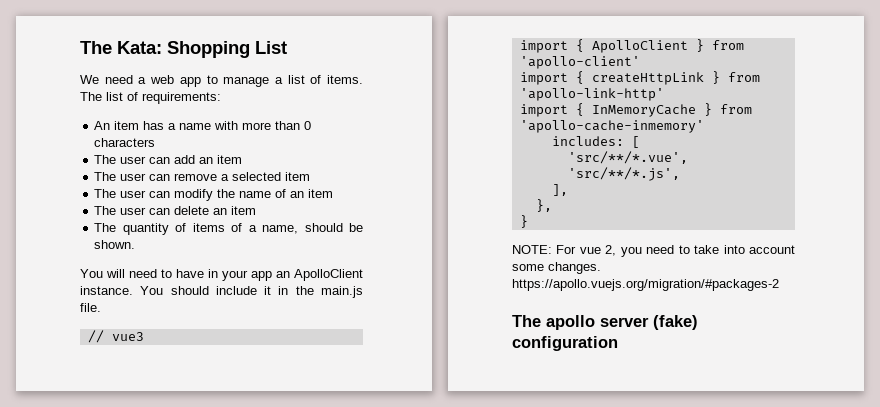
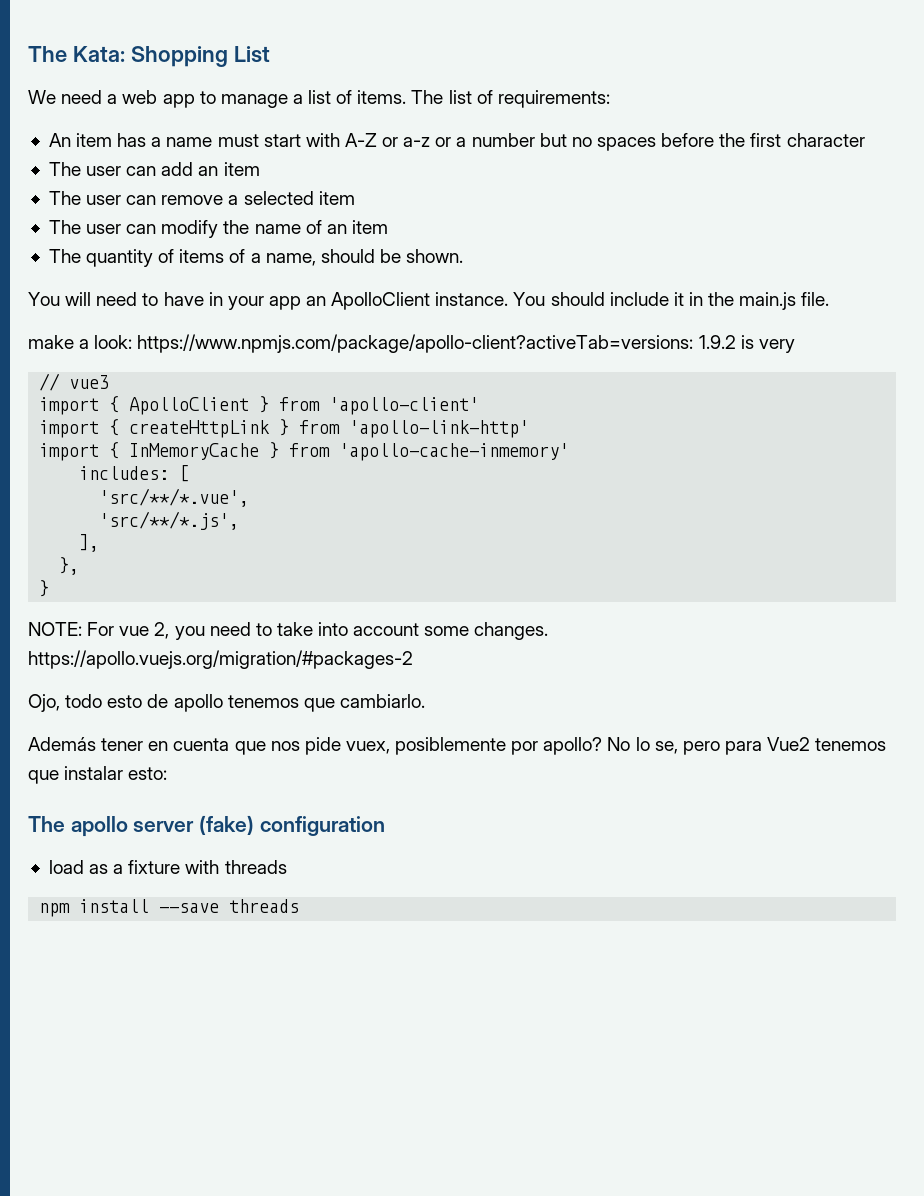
- An item has a name with more than 0 characters
+ An item has a name must start with A-Z or a-z or a number but no spaces before the first character
- The user can delete an item
+ make a look: https://www.npmjs.com/package/apollo-client?activeTab=versions: 1.9.2 is very
+ Ojo, todo esto de apollo tenemos que cambiarlo.
+ Además tener en cuenta que nos pide vuex, posiblemente por apollo? No lo se, pero para Vue2 tenemos que instalar esto:
+ load as a fixture with threads
+ npm install --save threads

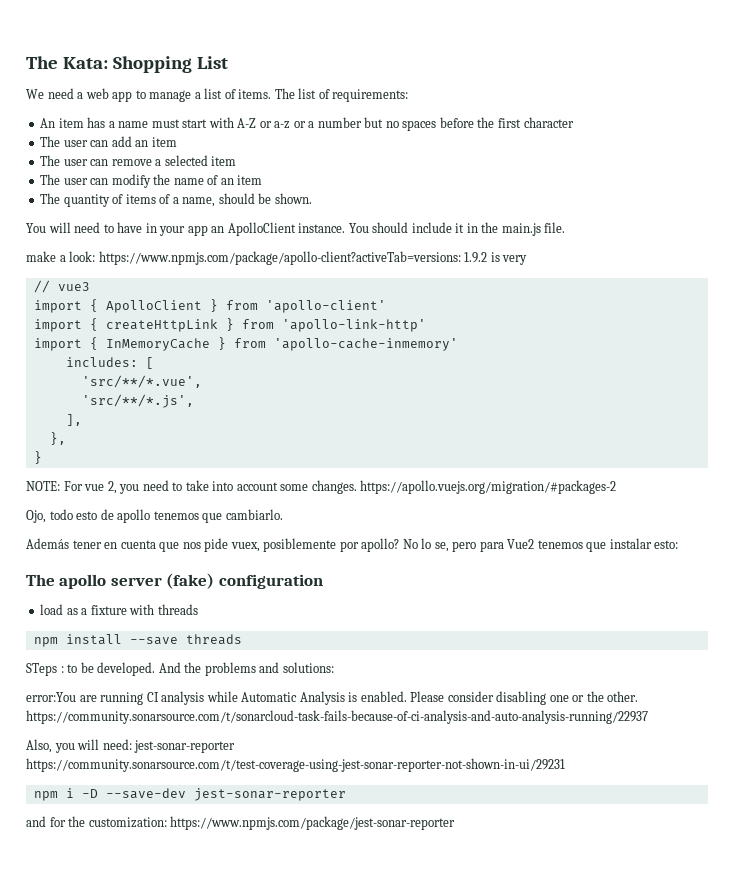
+ STeps : to be developed. And the problems and solutions:
+ error:You are running CI analysis while Automatic Analysis is enabled. Please consider disabling one or the other. https://community.sonarsource.com/t/sonarcloud-task-fails-because-of-ci-analysis-and-auto-analysis-running/22937
+ Also, you will need: jest-sonar-reporter https://community.sonarsource.com/t/test-coverage-using-jest-sonar-reporter-not-shown-in-ui/29231
+ npm i -D --save-dev jest-sonar-reporter
+ and for the customization: https://www.npmjs.com/package/jest-sonar-reporter

